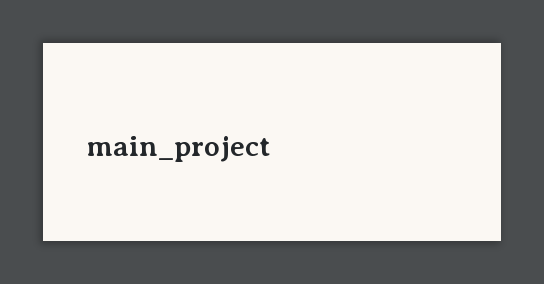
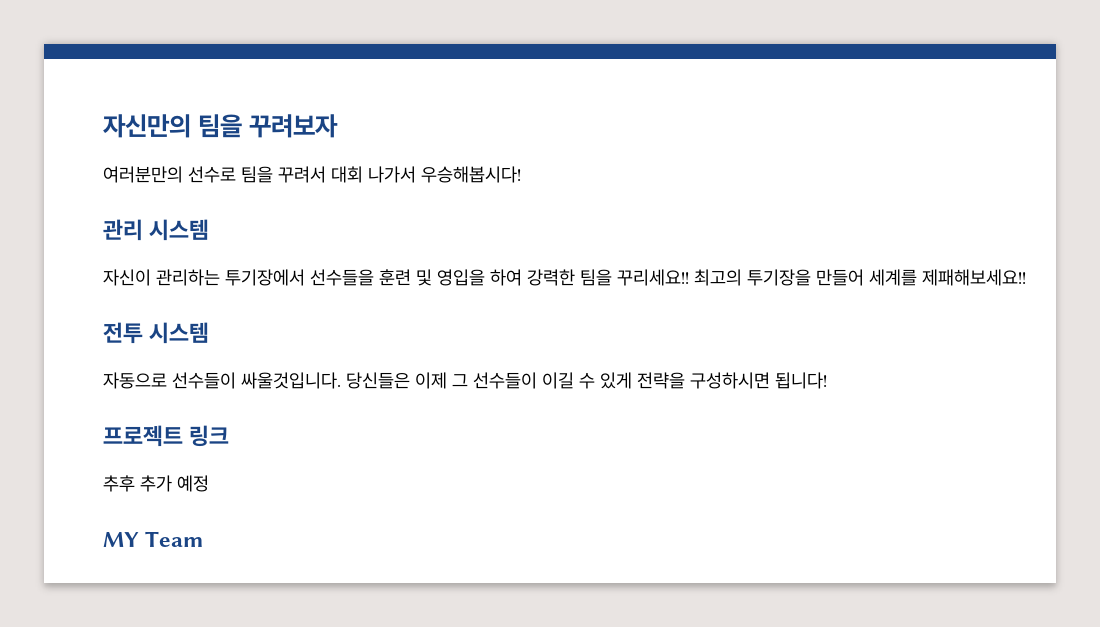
- main_project
+ 자신만의 팀을 꾸려보자
+ 여러분만의 선수로 팀을 꾸려서 대회 나가서 우승해봅시다!
+ 관리 시스템
+ 자신이 관리하는 투기장에서 선수들을 훈련 및 영입을 하여 강력한 팀을 꾸리세요!! 최고의 투기장을 만들어 세계를 제패해보세요!!
+ 전투 시스템
+ 자동으로 선수들이 싸울것입니다. 당신들은 이제 그 선수들이 이길 수 있게 전략을 구성하시면 됩니다!
+ 프로젝트 링크
+ 추후 추가 예정
+ MY Team

